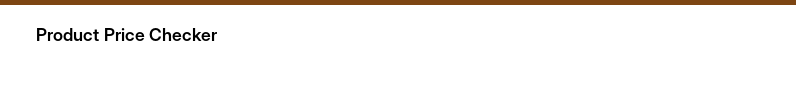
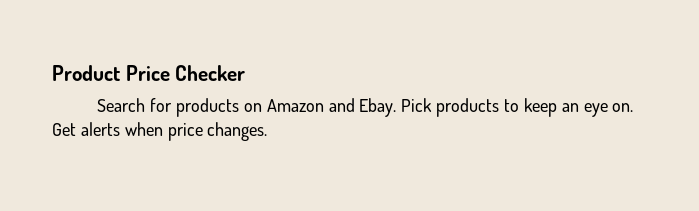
+ Search for products on Amazon and Ebay. Pick products to keep an eye on. Get alerts when price changes.

